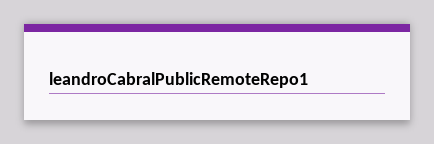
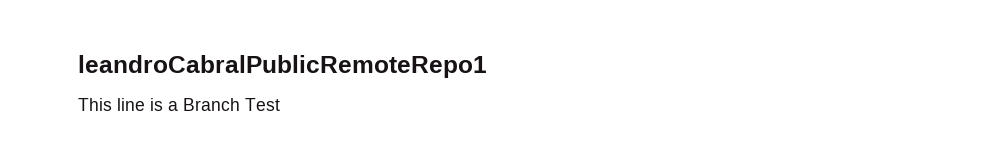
+ This line is a Branch Test

